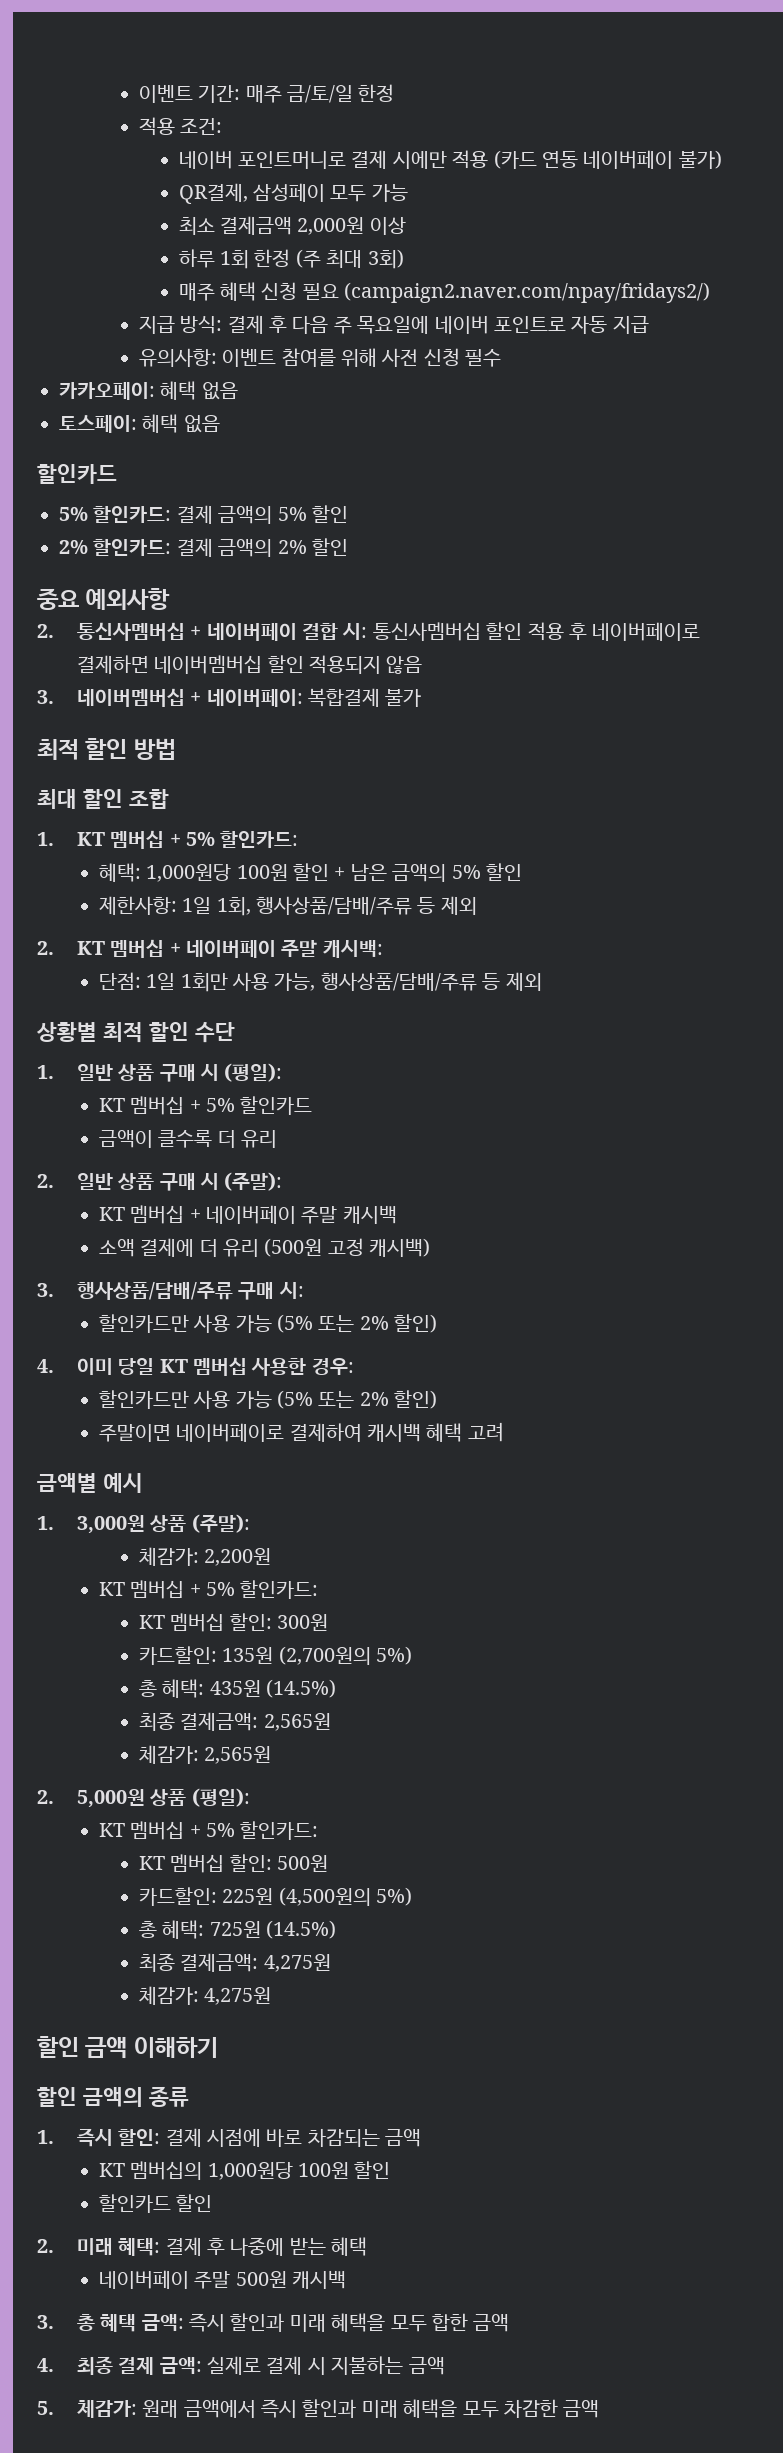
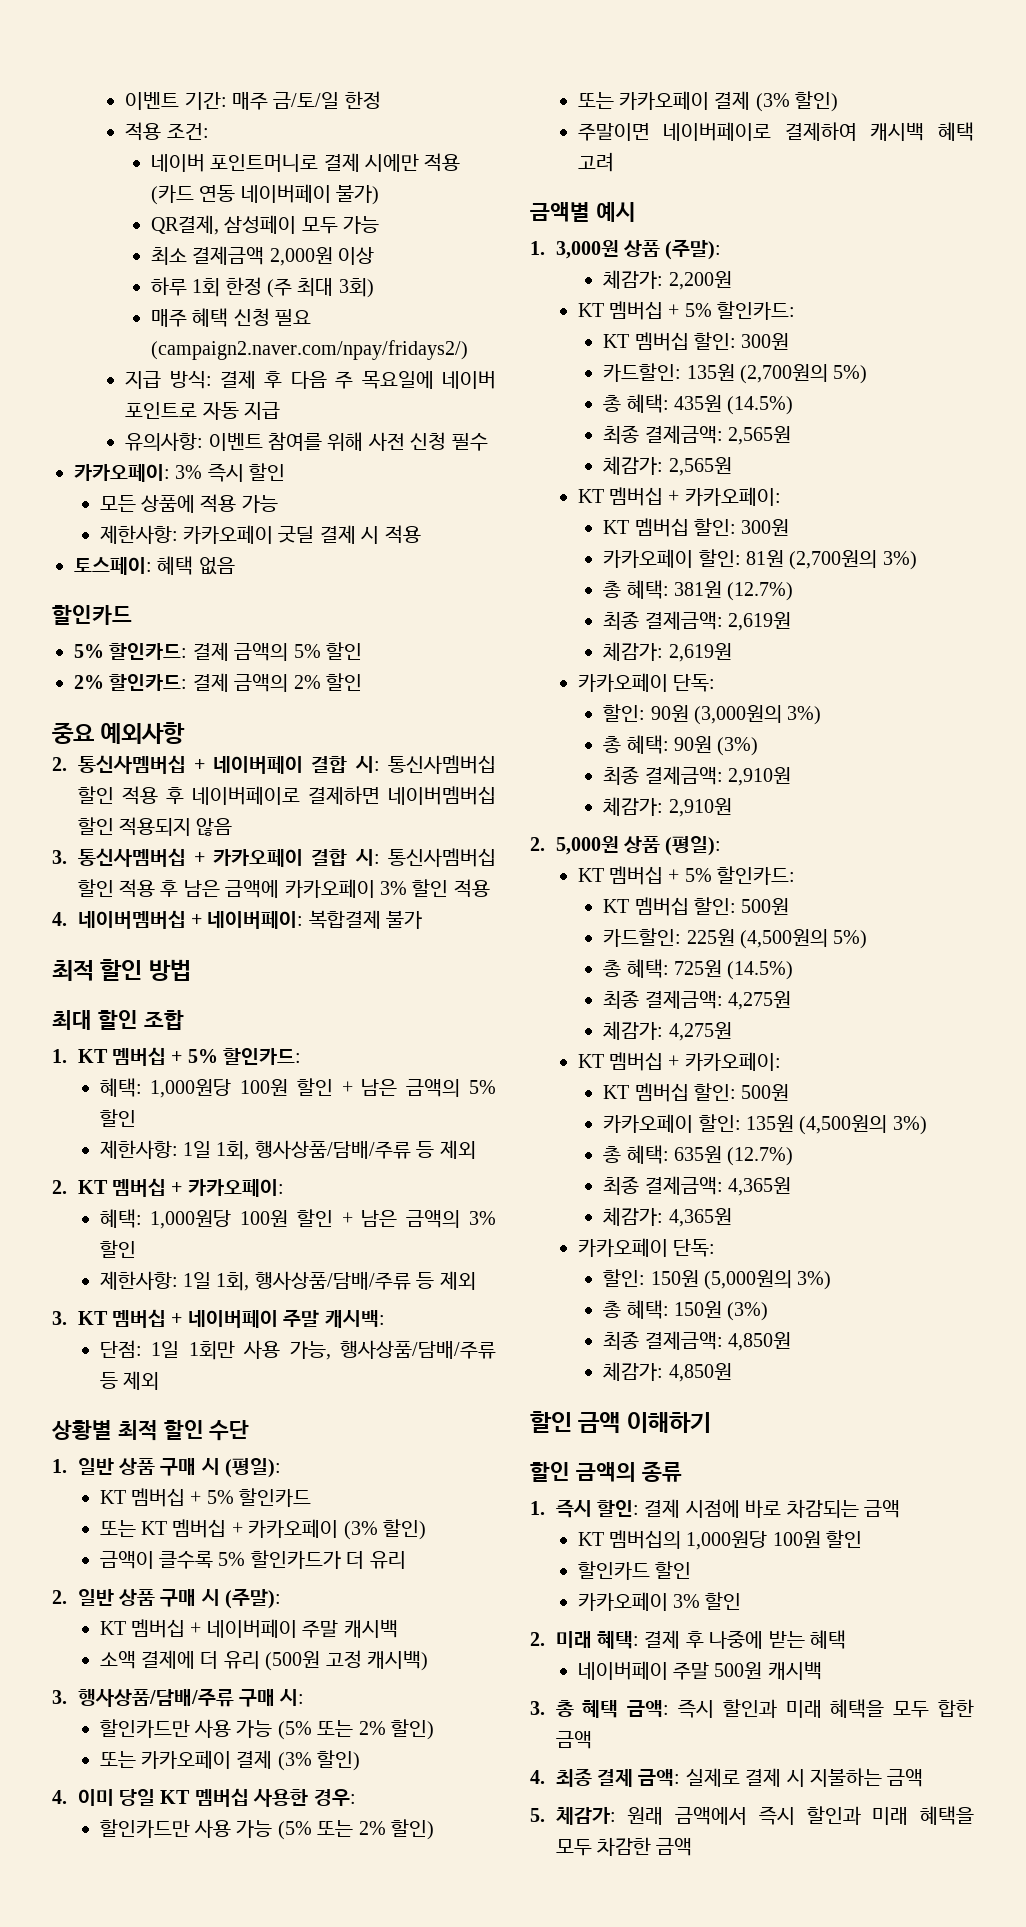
- 카카오페이: 혜택 없음
+ 카카오페이: 3% 즉시 할인
+ 모든 상품에 적용 가능
+ 제한사항: 카카오페이 굿딜 결제 시 적용
- 3. 네이버멤버십 + 네이버페이: 복합결제 불가
+ 3. 통신사멤버십 + 카카오페이 결합 시: 통신사멤버십 할인 적용 후 남은 금액에 카카오페이 3% 할인 적용
+ 4. 네이버멤버십 + 네이버페이: 복합결제 불가
- 2. KT 멤버십 + 네이버페이 주말 캐시백:
+ 2. KT 멤버십 + 카카오페이:
+ 혜택: 1,000원당 100원 할인 + 남은 금액의 3% 할인
+ 제한사항: 1일 1회, 행사상품/담배/주류 등 제외
+ 3. KT 멤버십 + 네이버페이 주말 캐시백:
+ 또는 KT 멤버십 + 카카오페이 (3% 할인)
- 금액이 클수록 더 유리
+ 금액이 클수록 5% 할인카드가 더 유리
  3. 행사상품/담배/주류 구매 시:
  할인카드만 사용 가능 (5% 또는 2% 할인)
+ 또는 카카오페이 결제 (3% 할인)
  4. 이미 당일 KT 멤버십 사용한 경우:
  할인카드만 사용 가능 (5% 또는 2% 할인)
+ 또는 카카오페이 결제 (3% 할인)
  체감가: 2,565원
+ KT 멤버십 + 카카오페이:
+ KT 멤버십 할인: 300원
+ 카카오페이 할인: 81원 (2,700원의 3%)
+ 총 혜택: 381원 (12.7%)
+ 최종 결제금액: 2,619원
+ 체감가: 2,619원
+ 카카오페이 단독:
+ 할인: 90원 (3,000원의 3%)
+ 총 혜택: 90원 (3%)
+ 최종 결제금액: 2,910원
+ 체감가: 2,910원
  체감가: 4,275원
+ KT 멤버십 + 카카오페이:
+ KT 멤버십 할인: 500원
+ 카카오페이 할인: 135원 (4,500원의 3%)
+ 총 혜택: 635원 (12.7%)
+ 최종 결제금액: 4,365원
+ 체감가: 4,365원
+ 카카오페이 단독:
+ 할인: 150원 (5,000원의 3%)
+ 총 혜택: 150원 (3%)
+ 최종 결제금액: 4,850원
+ 체감가: 4,850원
  할인카드 할인
+ 카카오페이 3% 할인

